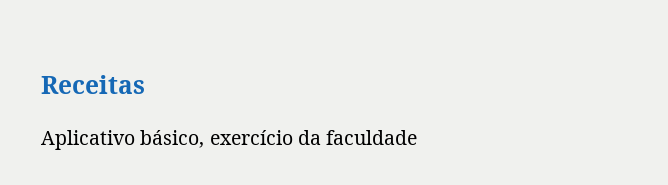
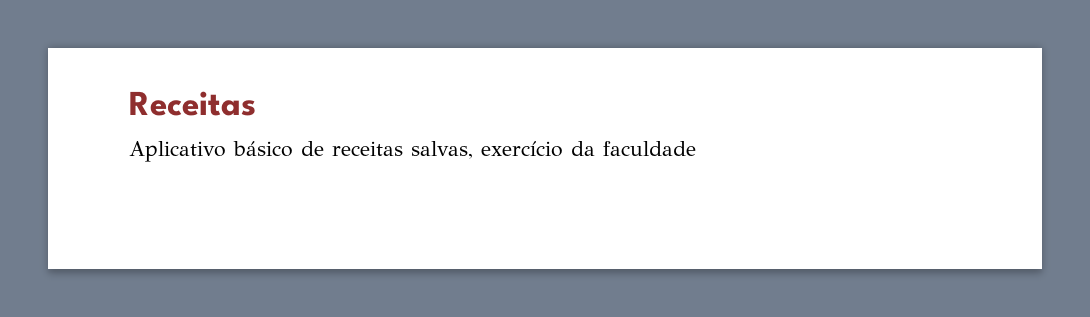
- Aplicativo básico, exercício da faculdade
+ Aplicativo básico de receitas salvas, exercício da faculdade

